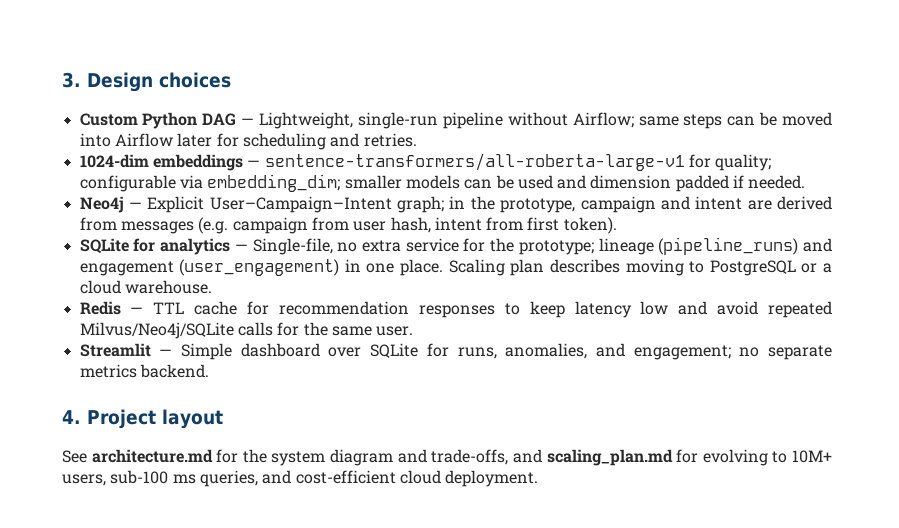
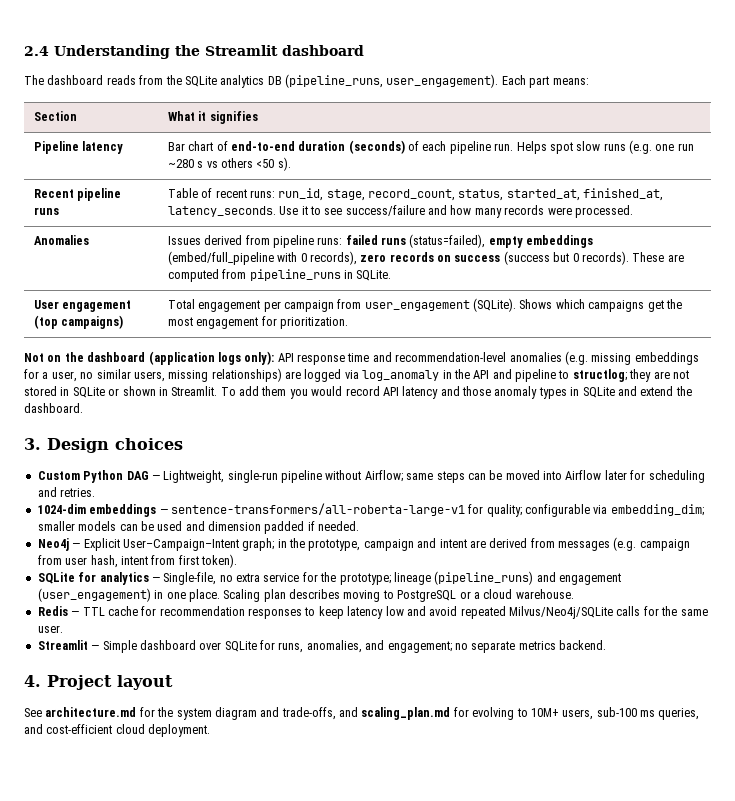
+ 2.4 Understanding the Streamlit dashboard
+ The dashboard reads from the SQLite analytics DB (pipeline_runs, user_engagement). Each part means:
+ Section | What it signifies
+ Pipeline latency | Bar chart of end-to-end duration (seconds) of each pipeline run. Helps spot slow runs (e.g. one run ~280 s vs others <50 s).
+ Recent pipeline runs | Table of recent runs: run_id, stage, record_count, status, started_at, finished_at, latency_seconds. Use it to see success/failure and how many records were processed.
+ Anomalies | Issues derived from pipeline runs: failed runs (status=failed), empty embeddings (embed/full_pipeline with 0 records), zero records on success (success but 0 records). These are computed from pipeline_runs in SQLite.
+ User engagement (top campaigns) | Total engagement per campaign from user_engagement (SQLite). Shows which campaigns get the most engagement for prioritization.
+ Not on the dashboard (application logs only): API response time and recommendation-level anomalies (e.g. missing embeddings for a user, no similar users, missing relationships) are logged via log_anomaly in the API and pipeline to structlog; they are not stored in SQLite or shown in Streamlit. To add them you would record API latency and those anomaly types in SQLite and extend the dashboard.

